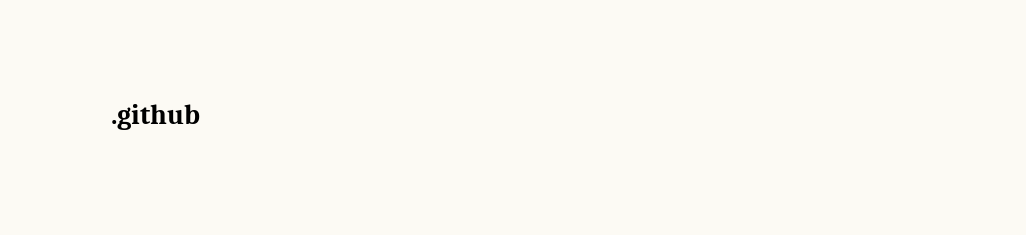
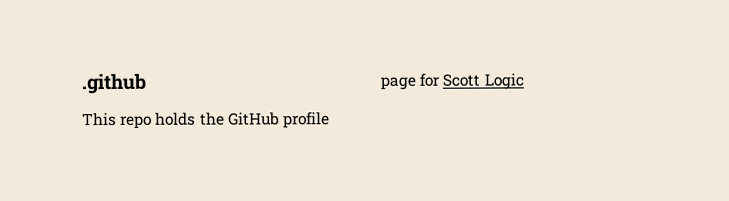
+ This repo holds the GitHub profile page for Scott Logic

